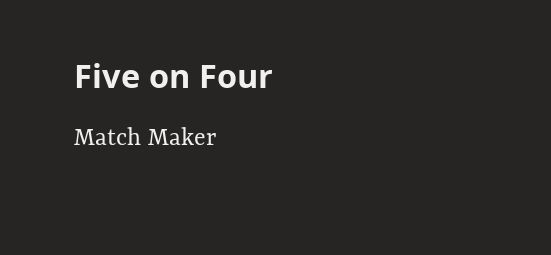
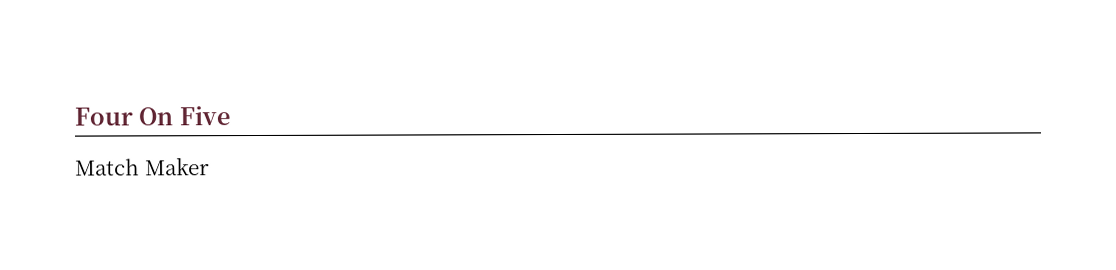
- Five on Four
+ Four On Five

